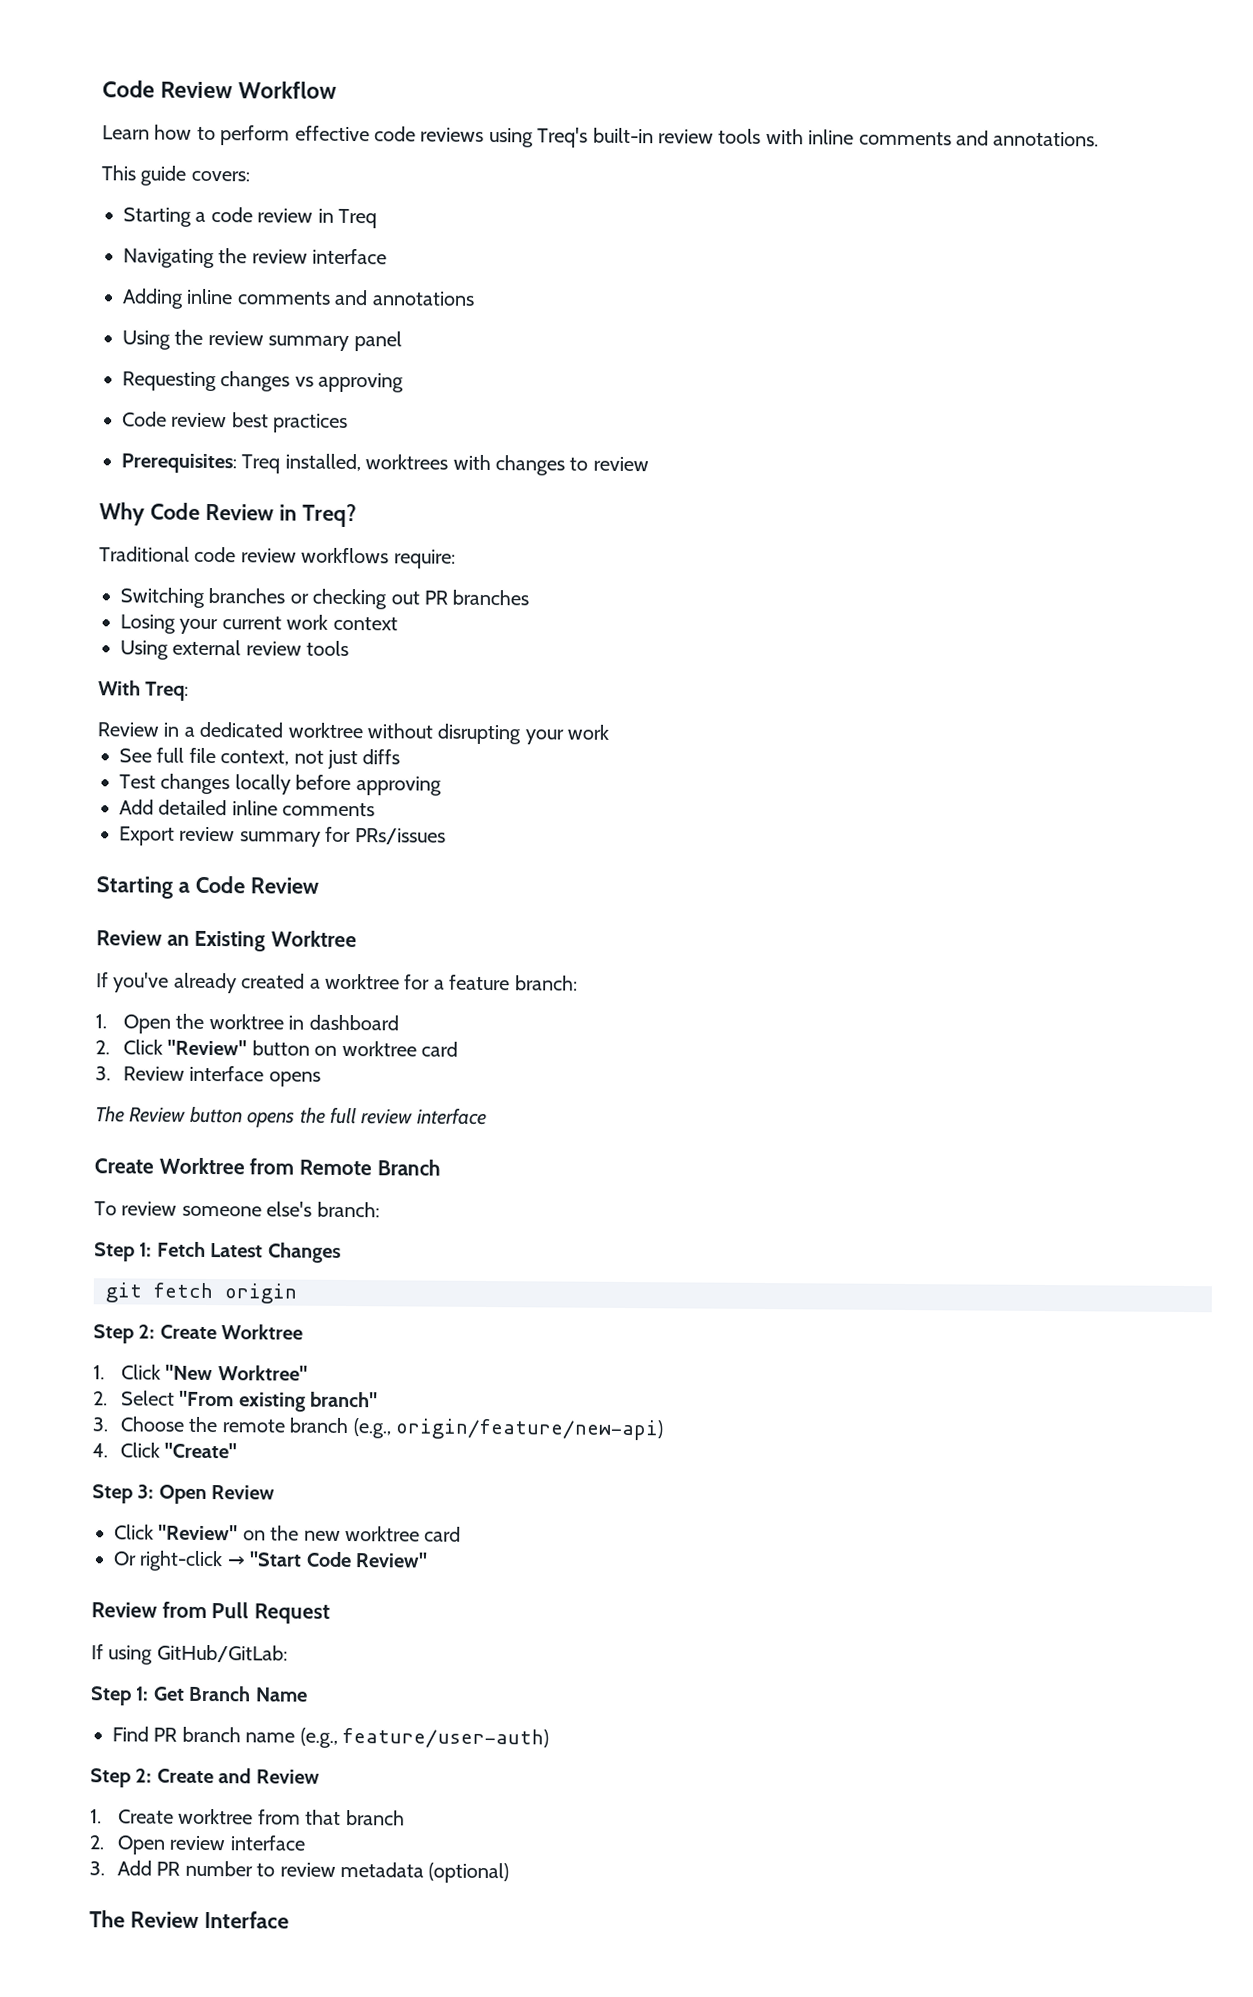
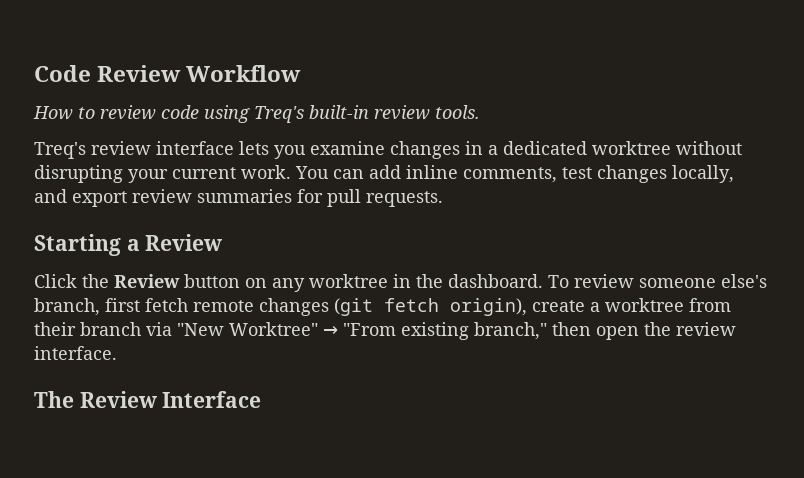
- Learn how to perform effective code reviews using Treq's built-in review tools with inline comments and annotations.
- This guide covers:
- Starting a code review in Treq
- Navigating the review interface
- Adding inline comments and annotations
- Using the review summary panel
- Requesting changes vs approving
- Code review best practices
- Prerequisites: Treq installed, worktrees with changes to review
- Why Code Review in Treq?
- Traditional code review workflows require:
- Switching branches or checking out PR branches
- Losing your current work context
- Using external review tools
- With Treq:
- Review in a dedicated worktree without disrupting your work
- See full file context, not just diffs
- Test changes locally before approving
- Add detailed inline comments
- Export review summary for PRs/issues
- Starting a Code Review
- Review an Existing Worktree
- If you've already created a worktree for a feature branch:
- 1. Open the worktree in dashboard
- 2. Click "Review" button on worktree card
- 3. Review interface opens
- The Review button opens the full review interface
- Create Worktree from Remote Branch
- To review someone else's branch:
- Step 1: Fetch Latest Changes
- git fetch origin
- Step 2: Create Worktree
- 1. Click "New Worktree"
- 2. Select "From existing branch"
- 3. Choose the remote branch (e.g., origin/feature/new-api)
- 4. Click "Create"
- Step 3: Open Review
- Click "Review" on the new worktree card
- Or right-click → "Start Code Review"
- Review from Pull Request
- If using GitHub/GitLab:
- Step 1: Get Branch Name
- Find PR branch name (e.g., feature/user-auth)
- Step 2: Create and Review
- 1. Create worktree from that branch
- 2. Open review interface
- 3. Add PR number to review metadata (optional)
+ How to review code using Treq's built-in review tools.
+ Treq's review interface lets you examine changes in a dedicated worktree without disrupting your current work. You can add inline comments, test changes locally, and export review summaries for pull requests.
+ Starting a Review
+ Click the Review button on any worktree in the dashboard. To review someone else's branch, first fetch remote changes (git fetch origin), create a worktree from their branch via "New Worktree" → "From existing branch," then open the review interface.

